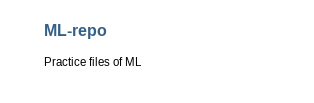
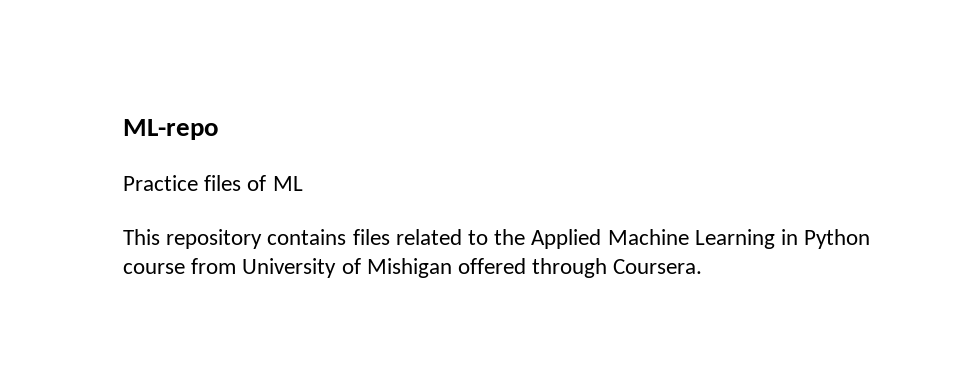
+ This repository contains files related to the Applied Machine Learning in Python course from University of Mishigan offered through Coursera.

